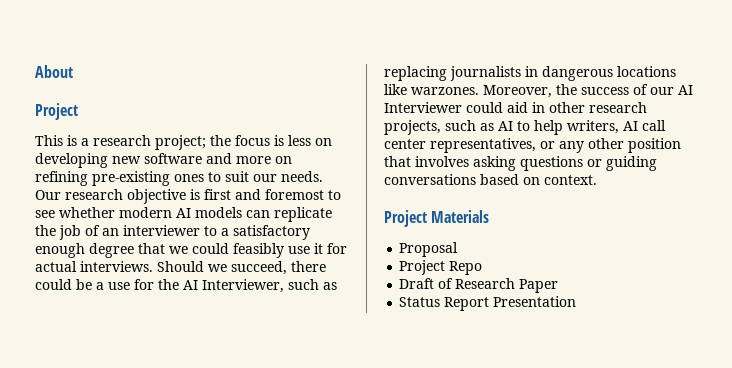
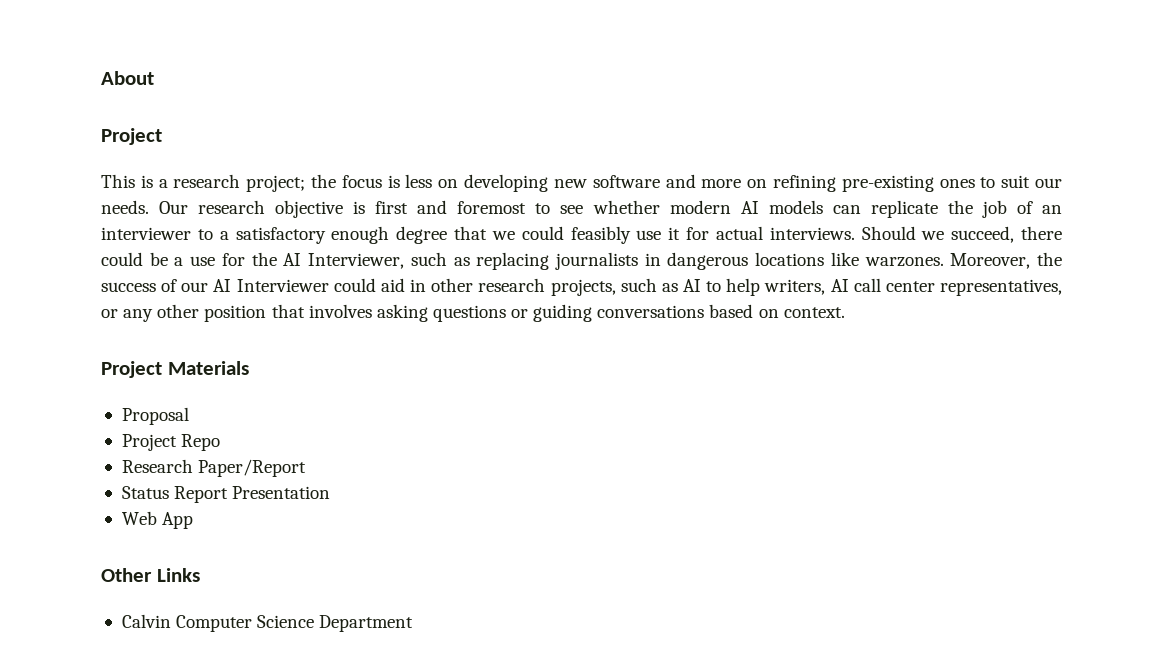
- Draft of Research Paper
+ Research Paper/Report
+ Web App
+ Other Links
+ Calvin Computer Science Department

